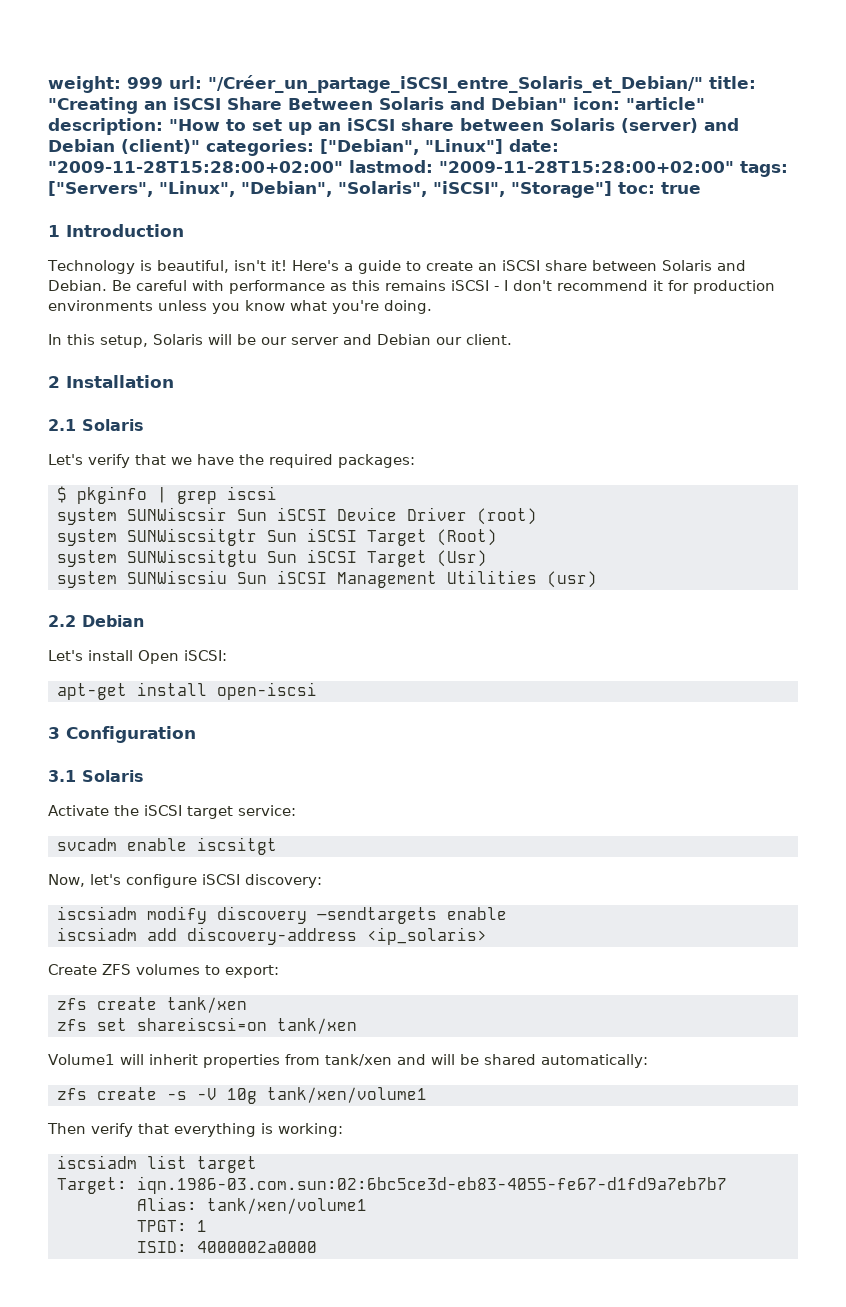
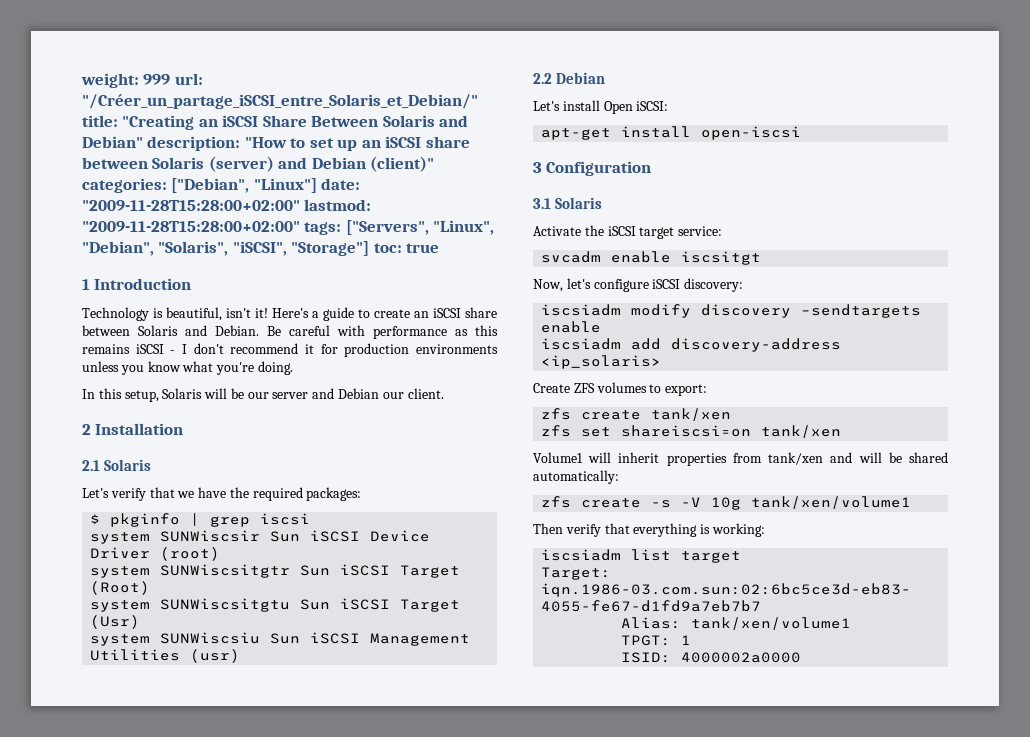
- weight: 999 url: "/Créer_un_partage_iSCSI_entre_Solaris_et_Debian/" title: "Creating an iSCSI Share Between Solaris and Debian" icon: "article" description: "How to set up an iSCSI share between Solaris (server) and Debian (client)" categories: ["Debian", "Linux"] date: "2009-11-28T15:28:00+02:00" lastmod: "2009-11-28T15:28:00+02:00" tags: ["Servers", "Linux", "Debian", "Solaris", "iSCSI", "Storage"] toc: true
+ weight: 999 url: "/Créer_un_partage_iSCSI_entre_Solaris_et_Debian/" title: "Creating an iSCSI Share Between Solaris and Debian" description: "How to set up an iSCSI share between Solaris (server) and Debian (client)" categories: ["Debian", "Linux"] date: "2009-11-28T15:28:00+02:00" lastmod: "2009-11-28T15:28:00+02:00" tags: ["Servers", "Linux", "Debian", "Solaris", "iSCSI", "Storage"] toc: true

